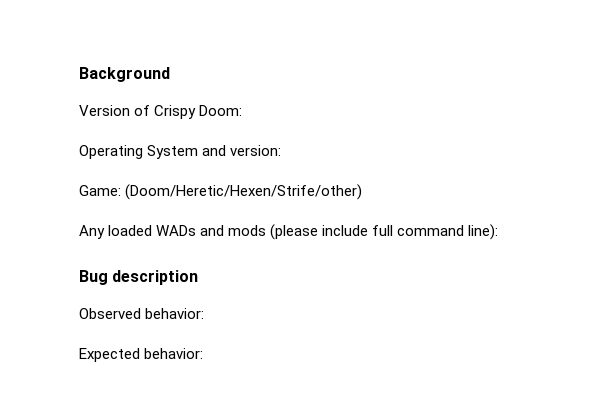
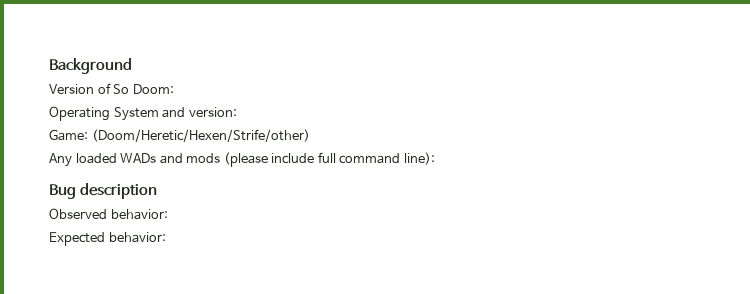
- Version of Crispy Doom:
+ Version of So Doom:

